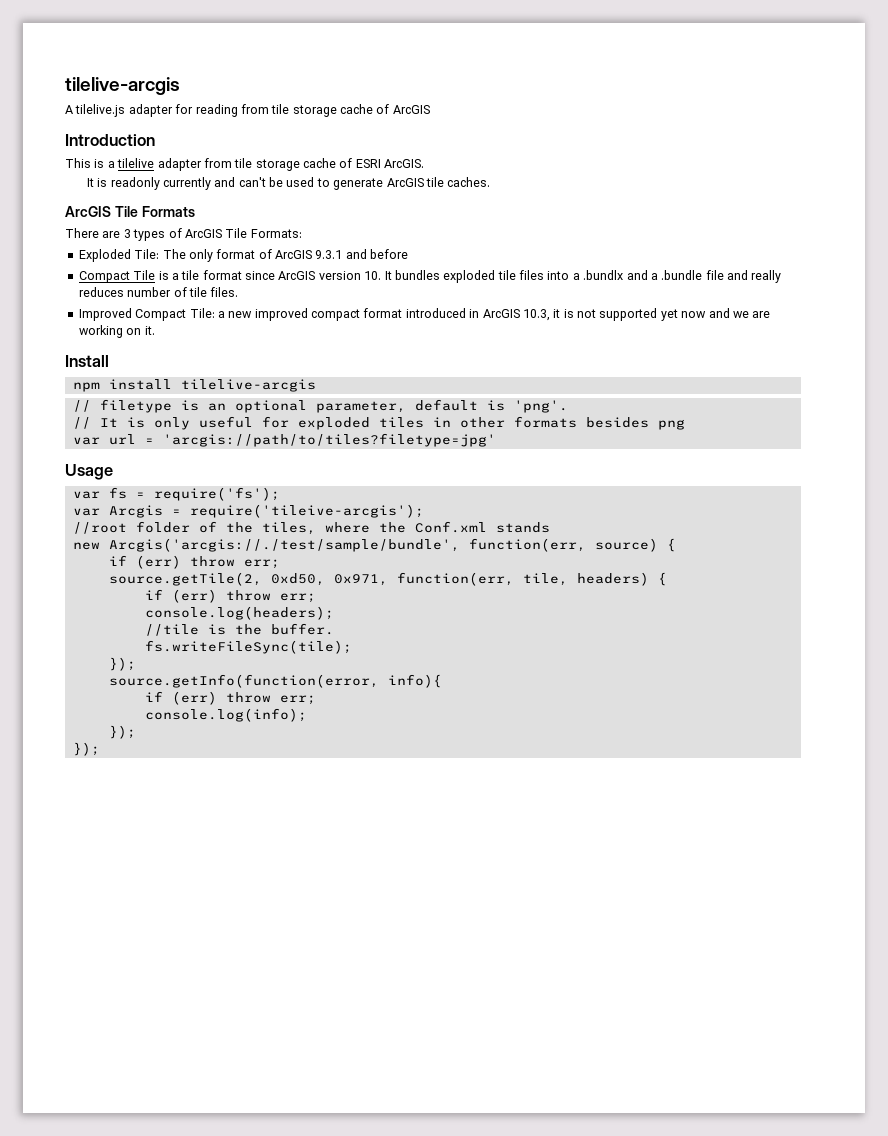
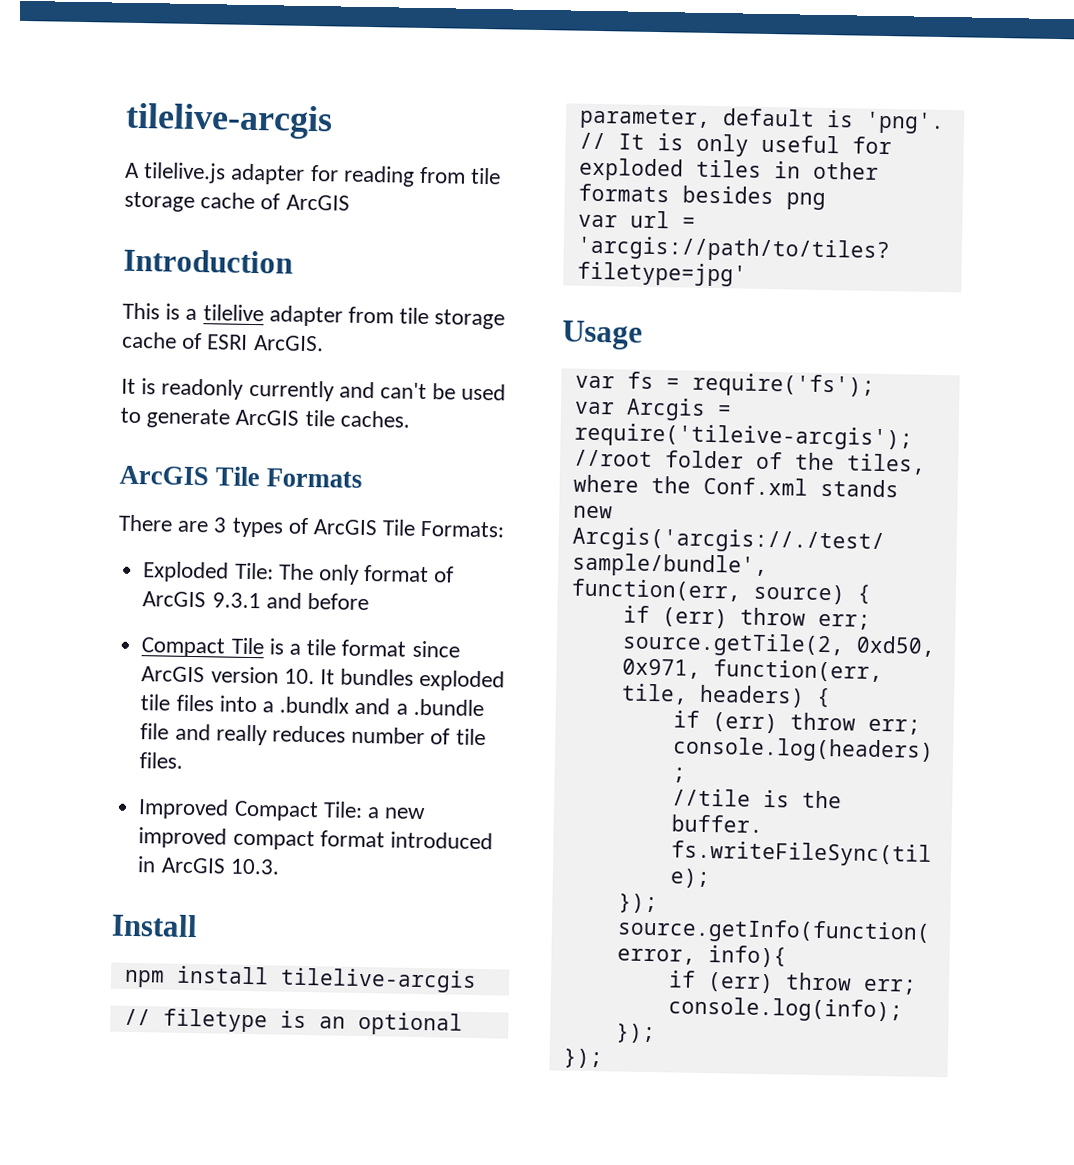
- Improved Compact Tile: a new improved compact format introduced in ArcGIS 10.3, it is not supported yet now and we are working on it.
+ Improved Compact Tile: a new improved compact format introduced in ArcGIS 10.3.

